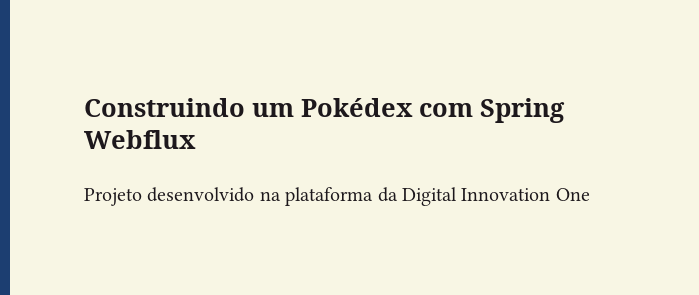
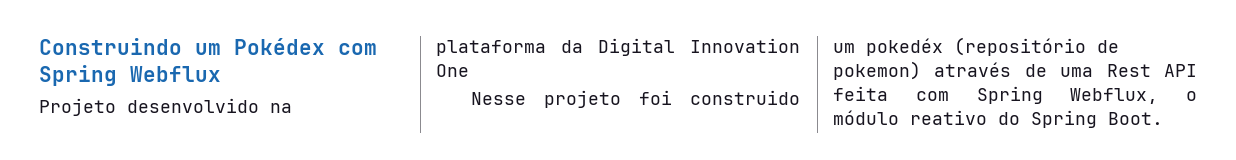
+ Nesse projeto foi construido um pokedéx (repositório de pokemon) através de uma Rest API feita com Spring Webflux, o módulo reativo do Spring Boot.

